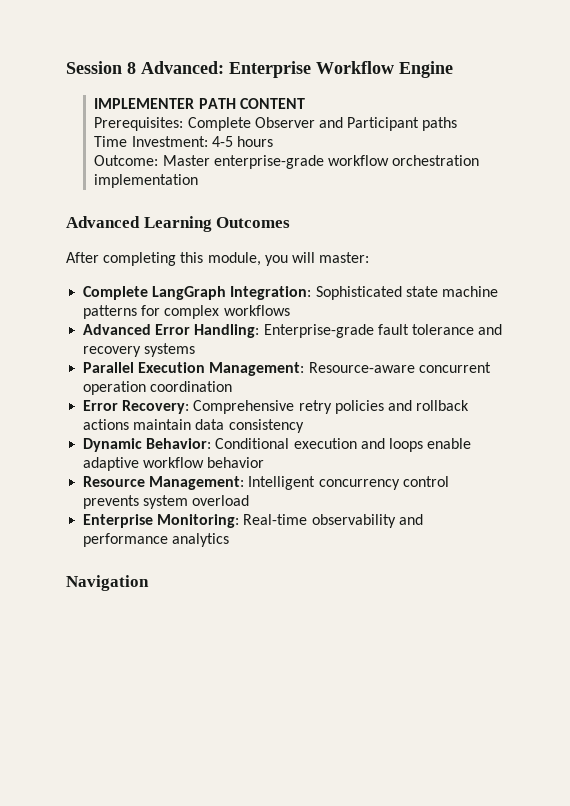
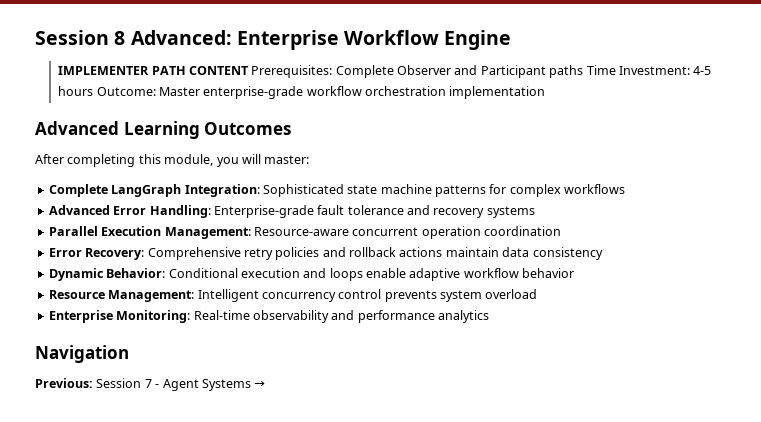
- IMPLEMENTER PATH CONTENT
- Prerequisites: Complete Observer and Participant paths
- Time Investment: 4-5 hours
- Outcome: Master enterprise-grade workflow orchestration implementation
+ IMPLEMENTER PATH CONTENT Prerequisites: Complete Observer and Participant paths Time Investment: 4-5 hours Outcome: Master enterprise-grade workflow orchestration implementation
+ Previous: Session 7 - Agent Systems →

